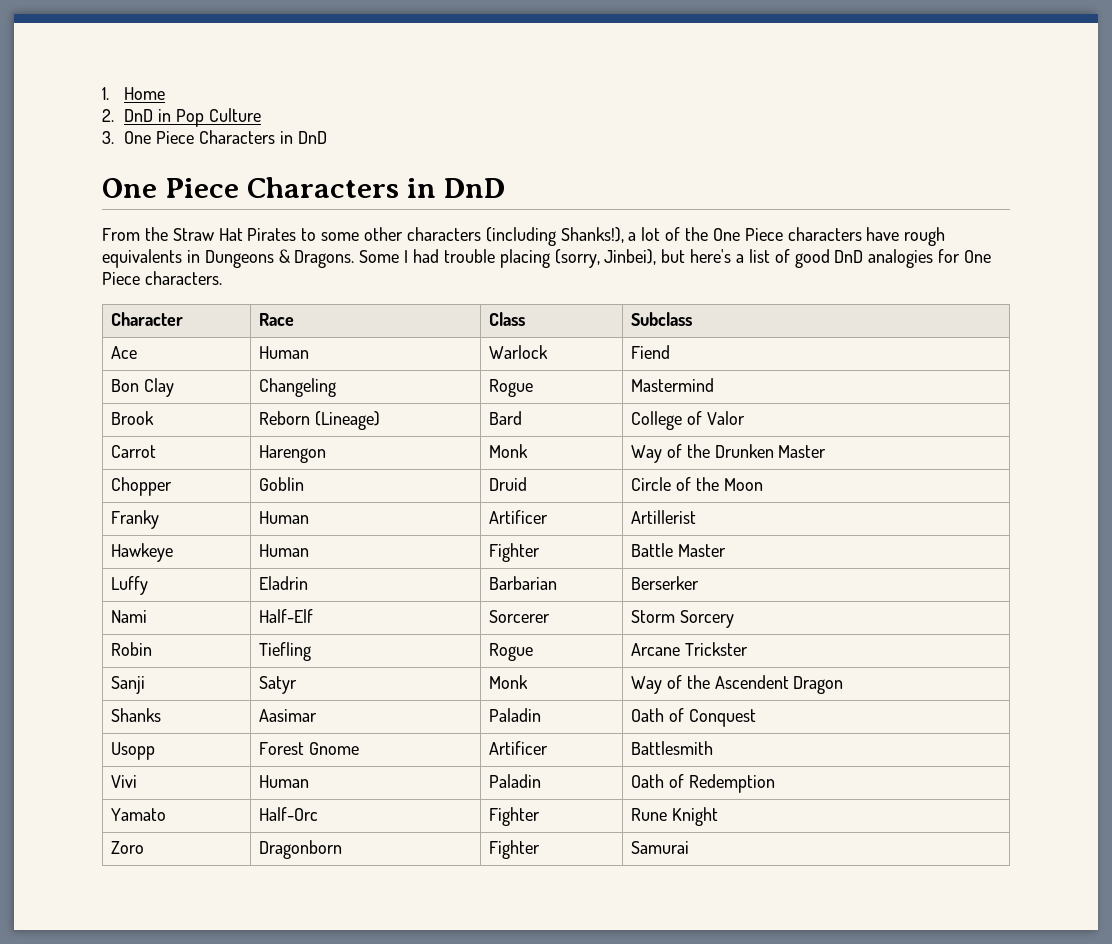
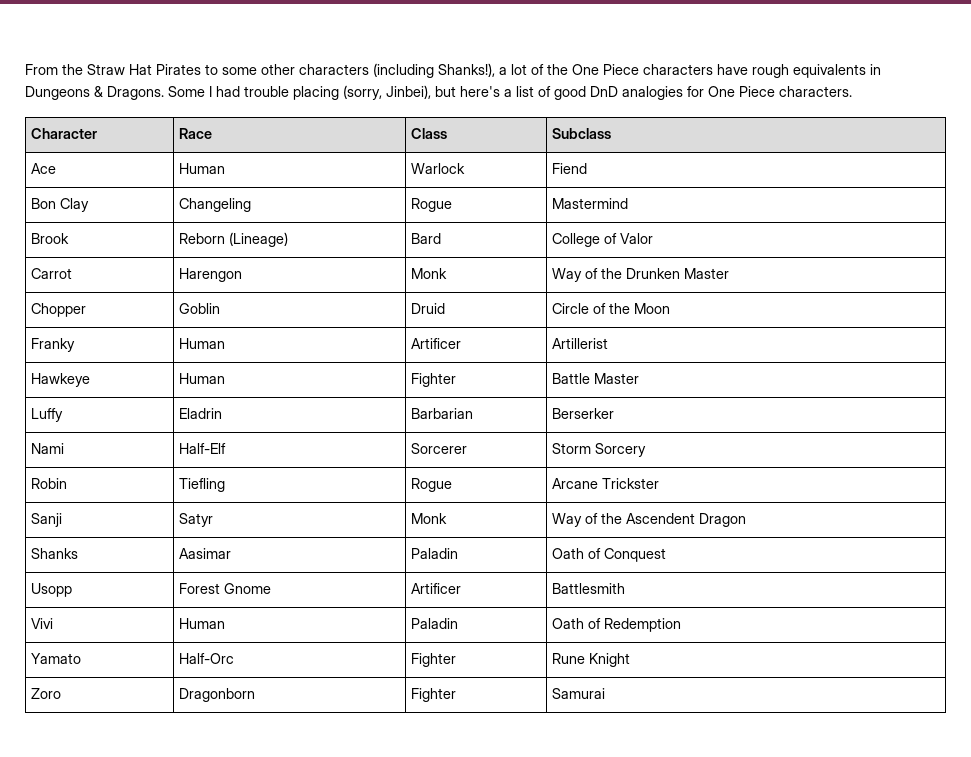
- 1. Home
- 2. DnD in Pop Culture
- 3. One Piece Characters in DnD
- One Piece Characters in DnD

